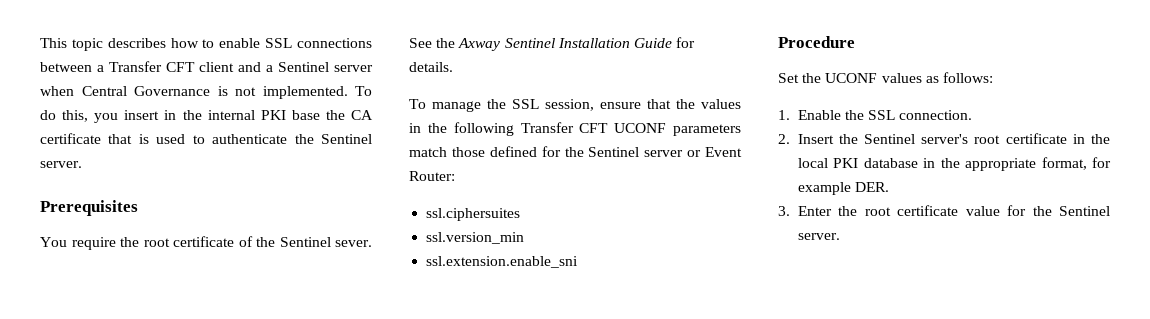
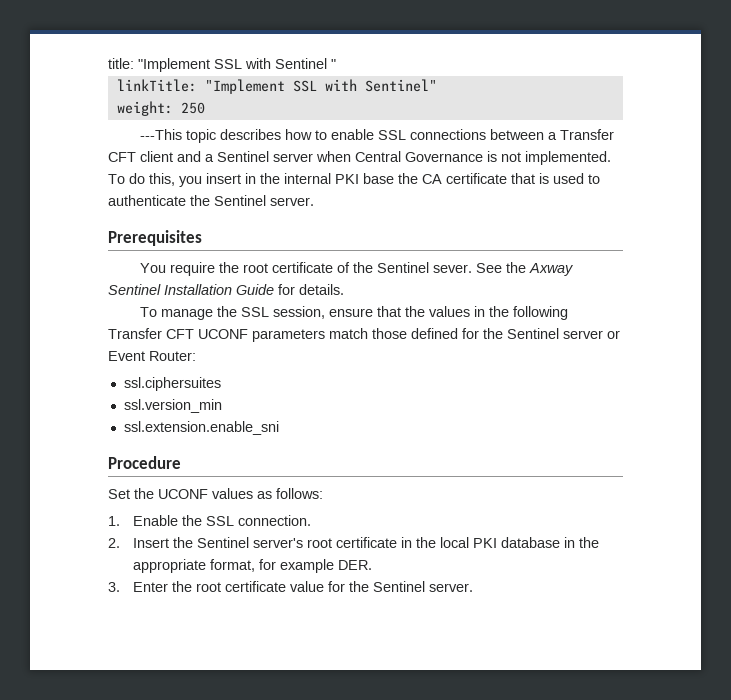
- This topic describes how to enable SSL connections between a Transfer CFT client and a Sentinel server when Central Governance is not implemented.
+ title: "Implement SSL with Sentinel "
+ linkTitle: "Implement SSL with Sentinel"
+ weight: 250
+ ---This topic describes how to enable SSL connections between a Transfer CFT client and a Sentinel server when Central Governance is not implemented.

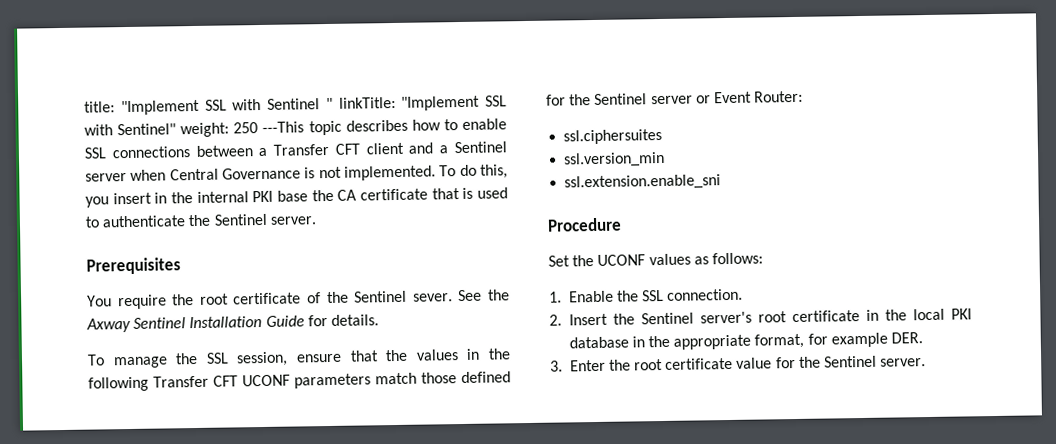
- title: "Implement SSL with Sentinel "
- linkTitle: "Implement SSL with Sentinel"
- weight: 250
- ---This topic describes how to enable SSL connections between a Transfer CFT client and a Sentinel server when Central Governance is not implemented.
+ title: "Implement SSL with Sentinel " linkTitle: "Implement SSL with Sentinel" weight: 250 ---This topic describes how to enable SSL connections between a Transfer CFT client and a Sentinel server when Central Governance is not implemented.

